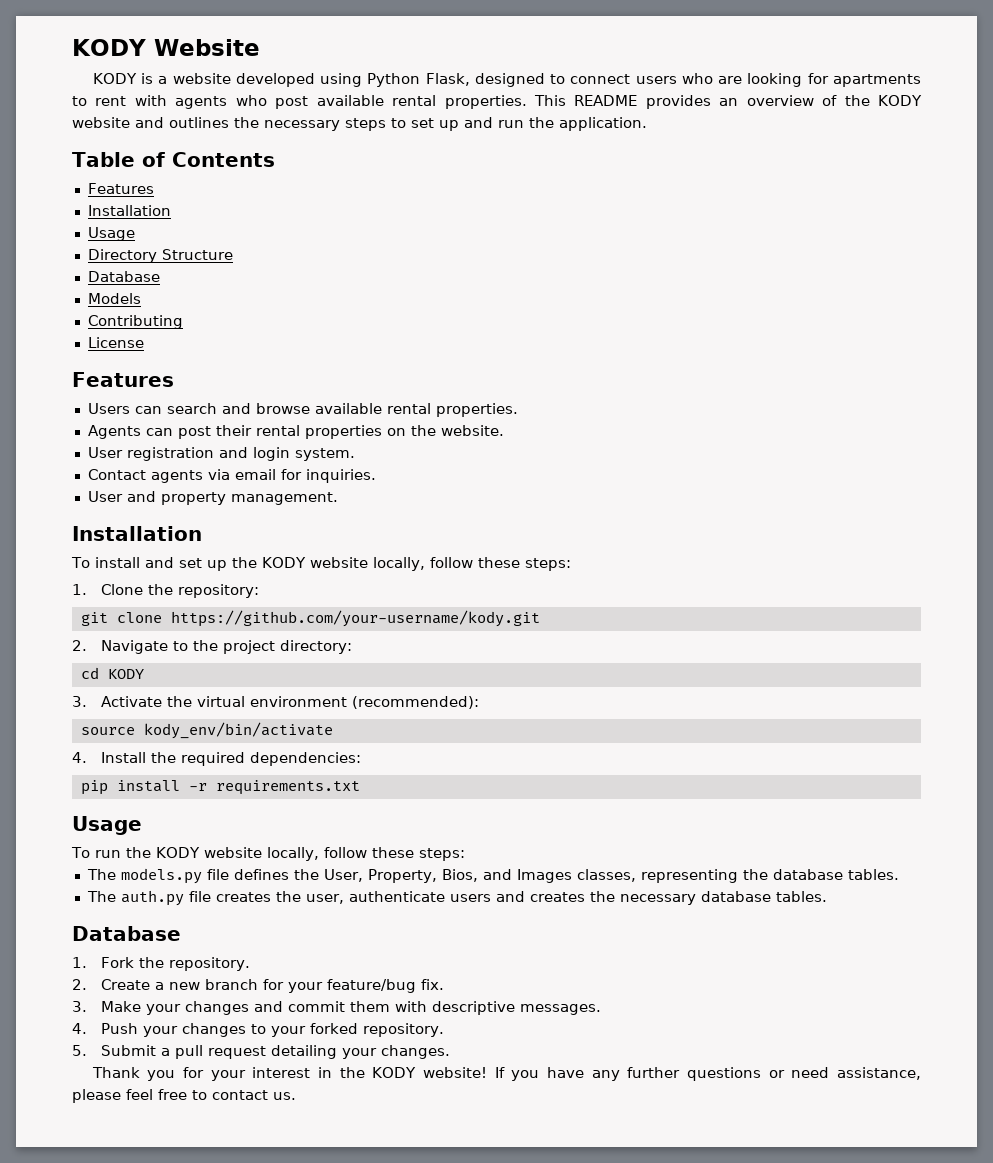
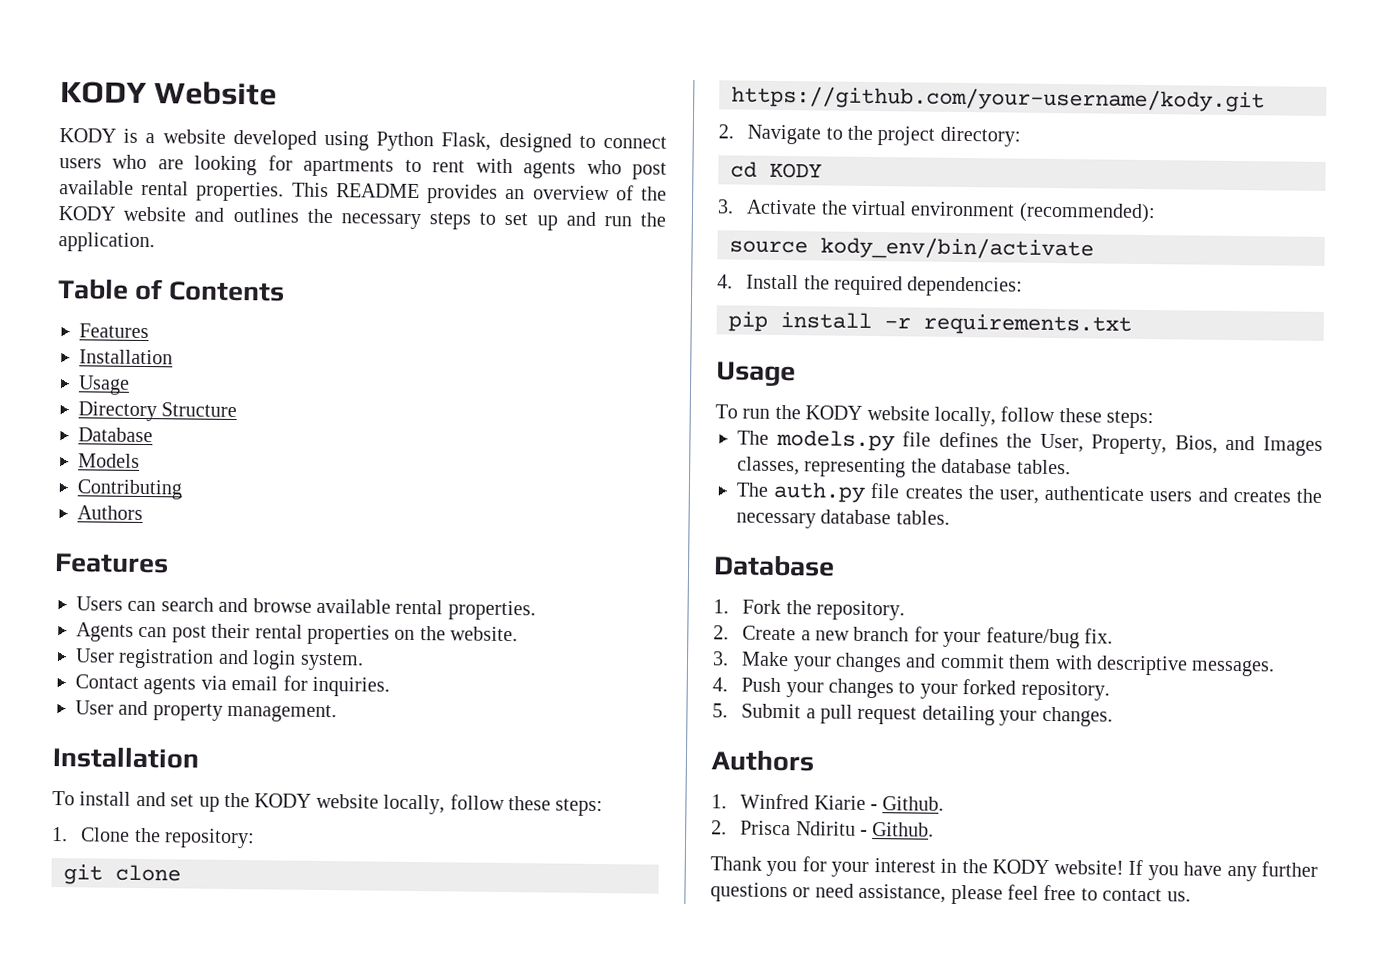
  Contributing
- License
+ Authors
  5. Submit a pull request detailing your changes.
+ Authors
+ 1. Winfred Kiarie - Github.
+ 2. Prisca Ndiritu - Github.

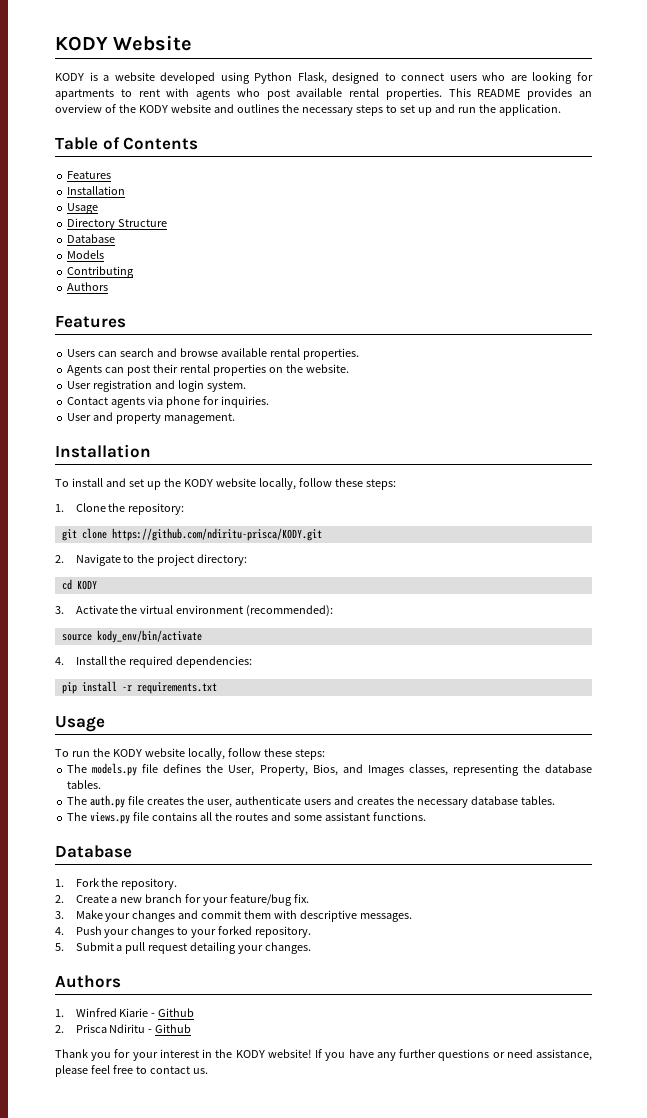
- Contact agents via email for inquiries.
+ Contact agents via phone for inquiries.
- git clone https://github.com/your-username/kody.git
+ git clone https://github.com/ndiritu-prisca/KODY.git
+ The views.py file contains all the routes and some assistant functions.
- 1. Winfred Kiarie - Github.
+ 1. Winfred Kiarie - Github
- 2. Prisca Ndiritu - Github.
+ 2. Prisca Ndiritu - Github

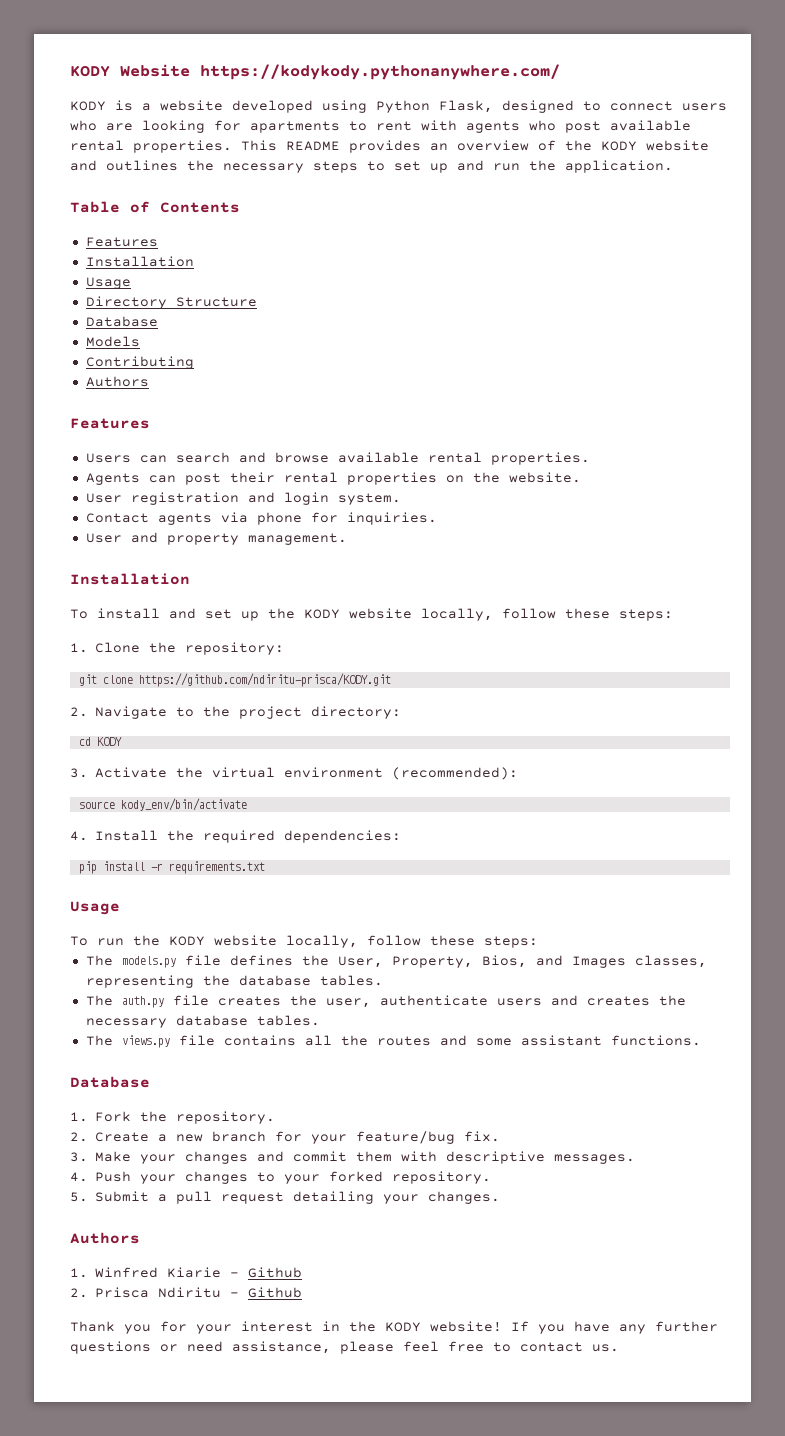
- KODY Website
+ KODY Website https://kodykody.pythonanywhere.com/

